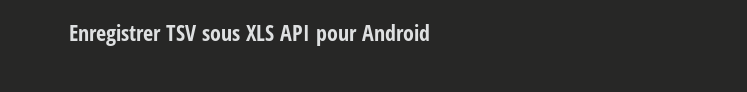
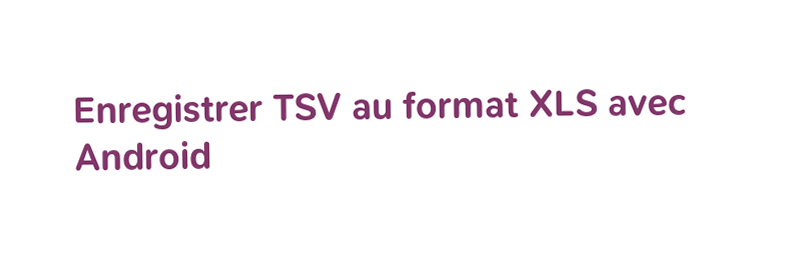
- Enregistrer TSV sous XLS API pour Android
+ Enregistrer TSV au format XLS avec Android

